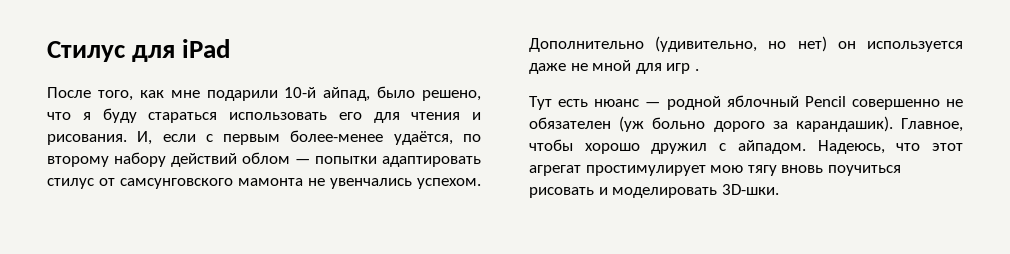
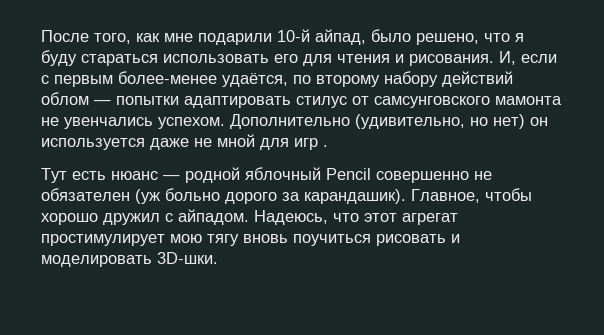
- Стилус для iPad

